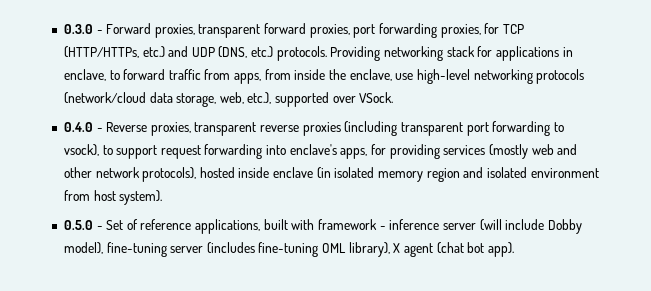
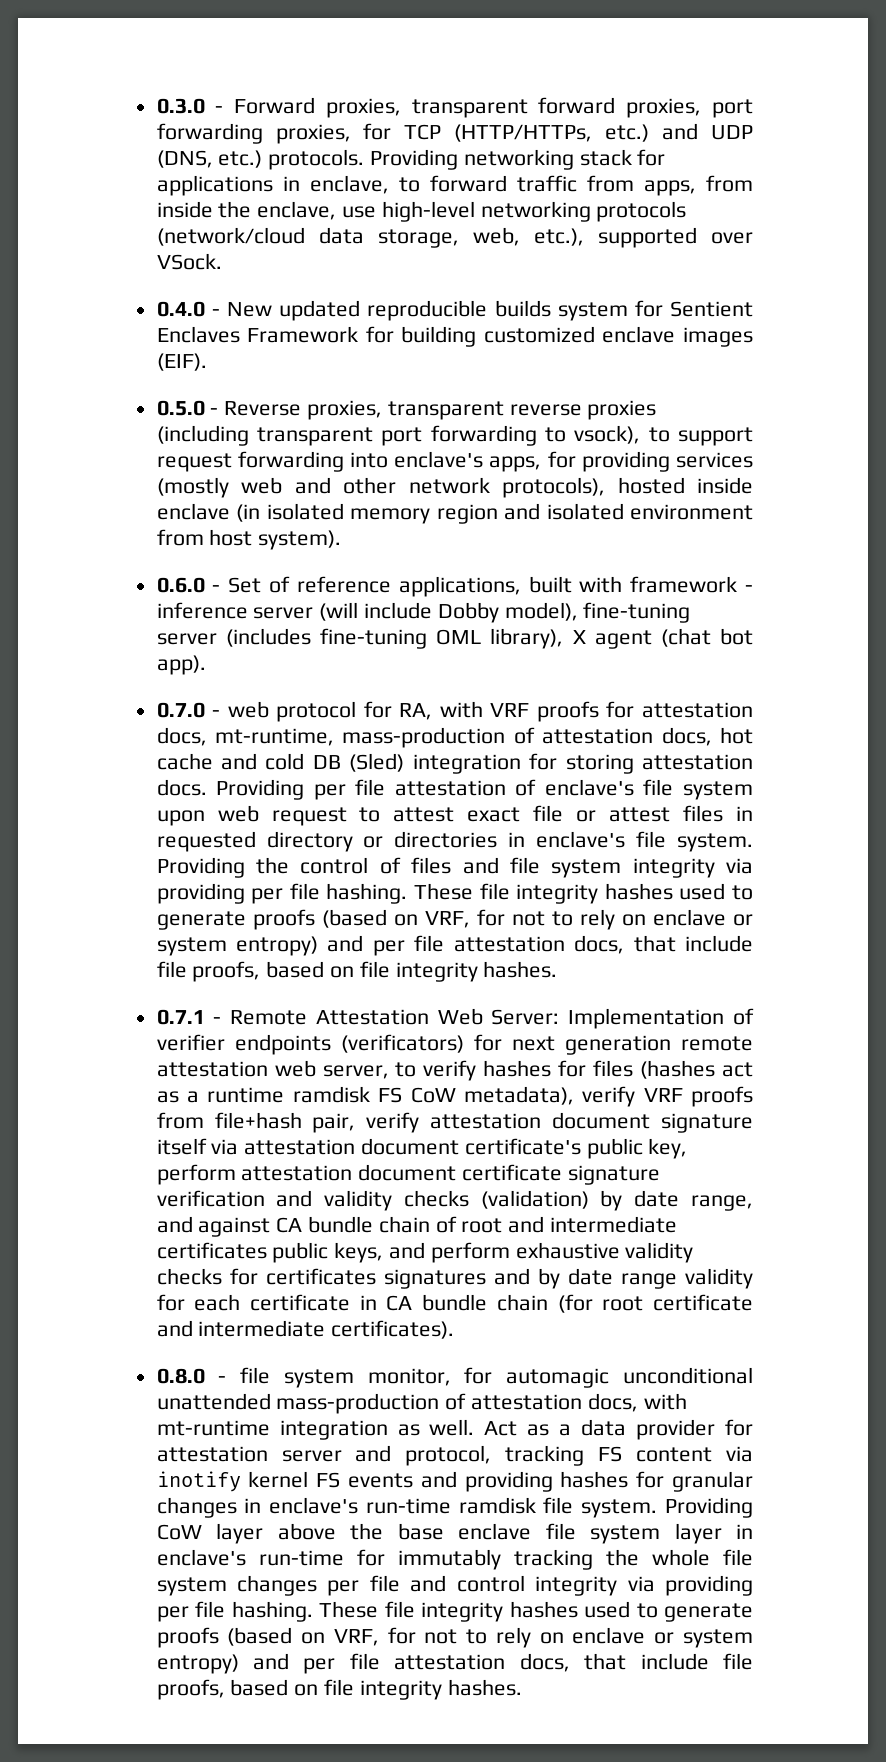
- 0.4.0 - Reverse proxies, transparent reverse proxies (including transparent port forwarding to vsock), to support request forwarding into enclave's apps, for providing services (mostly web and other network protocols), hosted inside enclave (in isolated memory region and isolated environment from host system).
+ 0.4.0 - New updated reproducible builds system for Sentient Enclaves Framework for building customized enclave images (EIF).
+ 0.5.0 - Reverse proxies, transparent reverse proxies (including transparent port forwarding to vsock), to support request forwarding into enclave's apps, for providing services (mostly web and other network protocols), hosted inside enclave (in isolated memory region and isolated environment from host system).
- 0.5.0 - Set of reference applications, built with framework - inference server (will include Dobby model), fine-tuning server (includes fine-tuning OML library), X agent (chat bot app).
+ 0.6.0 - Set of reference applications, built with framework - inference server (will include Dobby model), fine-tuning server (includes fine-tuning OML library), X agent (chat bot app).
+ 0.7.0 - web protocol for RA, with VRF proofs for attestation docs, mt-runtime, mass-production of attestation docs, hot cache and cold DB (Sled) integration for storing attestation docs. Providing per file attestation of enclave's file system upon web request to attest exact file or attest files in requested directory or directories in enclave's file system. Providing the control of files and file system integrity via providing per file hashing. These file integrity hashes used to generate proofs (based on VRF, for not to rely on enclave or system entropy) and per file attestation docs, that include file proofs, based on file integrity hashes.
+ 0.7.1 - Remote Attestation Web Server: Implementation of verifier endpoints (verificators) for next generation remote attestation web server, to verify hashes for files (hashes act as a runtime ramdisk FS CoW metadata), verify VRF proofs from file+hash pair, verify attestation document signature itself via attestation document certificate's public key, perform attestation document certificate signature verification and validity checks (validation) by date range, and against CA bundle chain of root and intermediate certificates public keys, and perform exhaustive validity checks for certificates signatures and by date range validity for each certificate in CA bundle chain (for root certificate and intermediate certificates).
+ 0.8.0 - file system monitor, for automagic unconditional unattended mass-production of attestation docs, with mt-runtime integration as well. Act as a data provider for attestation server and protocol, tracking FS content via inotify kernel FS events and providing hashes for granular changes in enclave's run-time ramdisk file system. Providing CoW layer above the base enclave file system layer in enclave's run-time for immutably tracking the whole file system changes per file and control integrity via providing per file hashing. These file integrity hashes used to generate proofs (based on VRF, for not to rely on enclave or system entropy) and per file attestation docs, that include file proofs, based on file integrity hashes.

